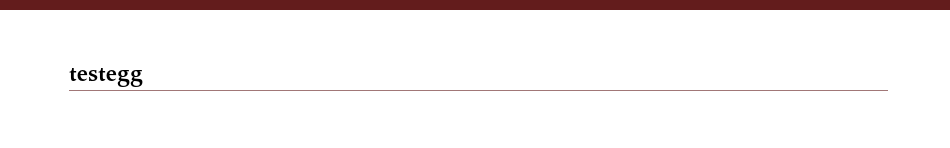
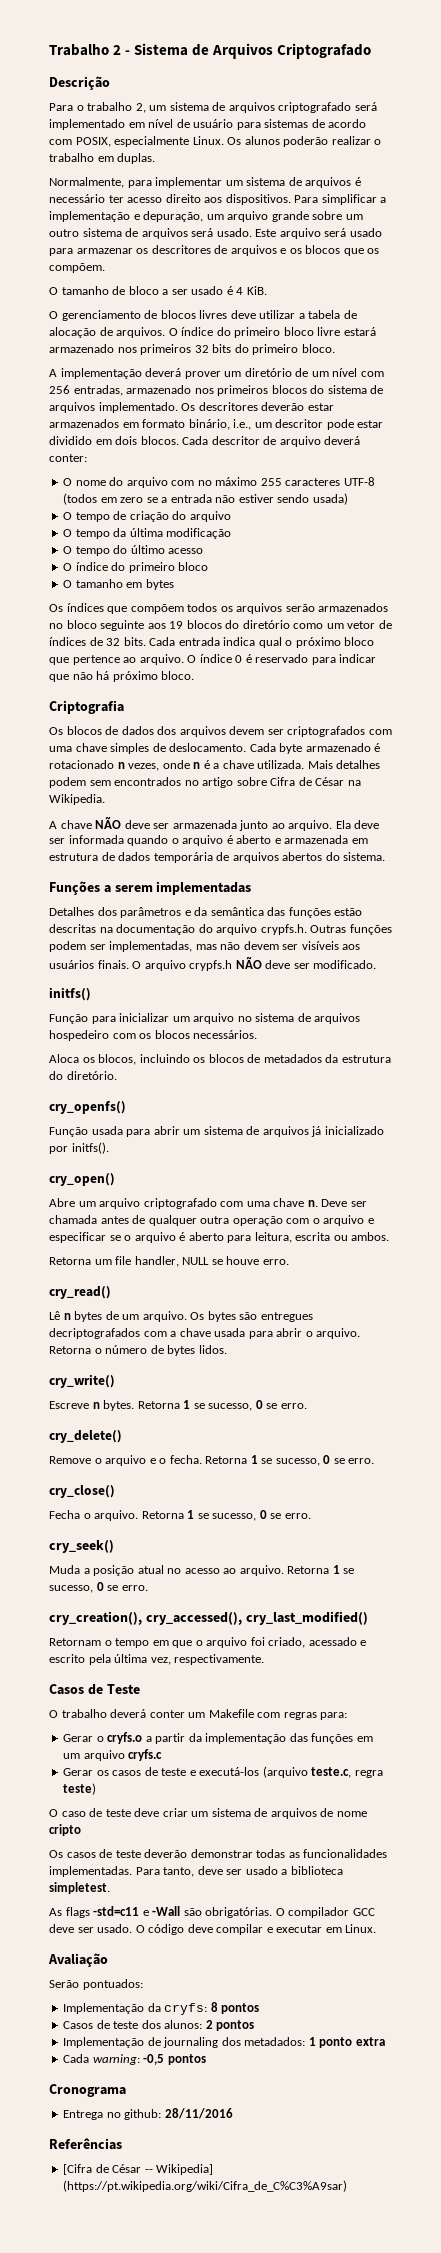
- testegg
+ Trabalho 2 - Sistema de Arquivos Criptografado
+ Descrição
+ Para o trabalho 2, um sistema de arquivos criptografado será implementado em nível de usuário para sistemas de acordo com POSIX, especialmente Linux. Os alunos poderão realizar o trabalho em duplas.
+ Normalmente, para implementar um sistema de arquivos é necessário ter acesso direito aos dispositivos. Para simplificar a implementação e depuração, um arquivo grande sobre um outro sistema de arquivos será usado. Este arquivo será usado para armazenar os descritores de arquivos e os blocos que os compõem.
+ O tamanho de bloco a ser usado é 4 KiB.
+ O gerenciamento de blocos livres deve utilizar a tabela de alocação de arquivos. O índice do primeiro bloco livre estará armazenado nos primeiros 32 bits do primeiro bloco.
+ A implementação deverá prover um diretório de um nível com 256 entradas, armazenado nos primeiros blocos do sistema de arquivos implementado. Os descritores deverão estar armazenados em formato binário, i.e., um descritor pode estar dividido em dois blocos. Cada descritor de arquivo deverá conter:
+ O nome do arquivo com no máximo 255 caracteres UTF-8 (todos em zero se a entrada não estiver sendo usada)
+ O tempo de criação do arquivo
+ O tempo da última modificação
+ O tempo do último acesso
+ O índice do primeiro bloco
+ O tamanho em bytes
+ Os índices que compõem todos os arquivos serão armazenados no bloco seguinte aos 19 blocos do diretório como um vetor de índices de 32 bits. Cada entrada indica qual o próximo bloco que pertence ao arquivo. O índice 0 é reservado para indicar que não há próximo bloco.
+ Criptografia
+ Os blocos de dados dos arquivos devem ser criptografados com uma chave simples de deslocamento. Cada byte armazenado é rotacionado n vezes, onde n é a chave utilizada. Mais detalhes podem sem encontrados no artigo sobre Cifra de César na Wikipedia.
+ A chave NÃO deve ser armazenada junto ao arquivo. Ela deve ser informada quando o arquivo é aberto e armazenada em estrutura de dados temporária de arquivos abertos do sistema.
+ Funções a serem implementadas
+ Detalhes dos parâmetros e da semântica das funções estão descritas na documentação do arquivo crypfs.h. Outras funções podem ser implementadas, mas não devem ser visíveis aos usuários finais. O arquivo crypfs.h NÃO deve ser modificado.
+ initfs()
+ Função para inicializar um arquivo no sistema de arquivos hospedeiro com os blocos necessários.
+ Aloca os blocos, incluindo os blocos de metadados da estrutura do diretório.
+ cry_openfs()
+ Função usada para abrir um sistema de arquivos já inicializado por initfs().
+ cry_open()
+ Abre um arquivo criptografado com uma chave n. Deve ser chamada antes de qualquer outra operação com o arquivo e especificar se o arquivo é aberto para leitura, escrita ou ambos.
+ Retorna um file handler, NULL se houve erro.
+ cry_read()
+ Lê n bytes de um arquivo. Os bytes são entregues decriptografados com a chave usada para abrir o arquivo. Retorna o número de bytes lidos.
+ cry_write()
+ Escreve n bytes. Retorna 1 se sucesso, 0 se erro.
+ cry_delete()
+ Remove o arquivo e o fecha. Retorna 1 se sucesso, 0 se erro.
+ cry_close()
+ Fecha o arquivo. Retorna 1 se sucesso, 0 se erro.
+ cry_seek()
+ Muda a posição atual no acesso ao arquivo. Retorna 1 se sucesso, 0 se erro.
+ cry_creation(), cry_accessed(), cry_last_modified()
+ Retornam o tempo em que o arquivo foi criado, acessado e escrito pela última vez, respectivamente.
+ Casos de Teste
+ O trabalho deverá conter um Makefile com regras para:
+ Gerar o cryfs.o a partir da implementação das funções em um arquivo cryfs.c
+ Gerar os casos de teste e executá-los (arquivo teste.c, regra teste)
+ O caso de teste deve criar um sistema de arquivos de nome cripto
+ Os casos de teste deverão demonstrar todas as funcionalidades implementadas. Para tanto, deve ser usado a biblioteca simpletest.
+ As flags -std=c11 e -Wall são obrigatórias. O compilador GCC deve ser usado. O código deve compilar e executar em Linux.
+ Avaliação
+ Serão pontuados:
+ Implementação da cryfs: 8 pontos
+ Casos de teste dos alunos: 2 pontos
+ Implementação de journaling dos metadados: 1 ponto extra
+ Cada warning: -0,5 pontos
+ Cronograma
+ Entrega no github: 28/11/2016
+ Referências
+ [Cifra de César -- Wikipedia] (https://pt.wikipedia.org/wiki/Cifra_de_C%C3%A9sar)

